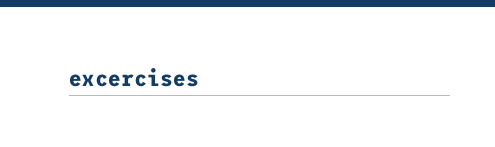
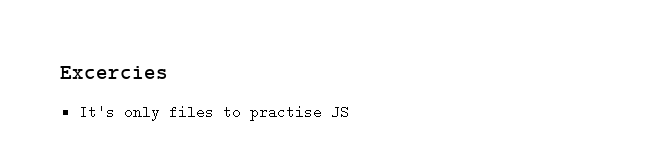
- excercises
+ Excercies
+ It's only files to practise JS

